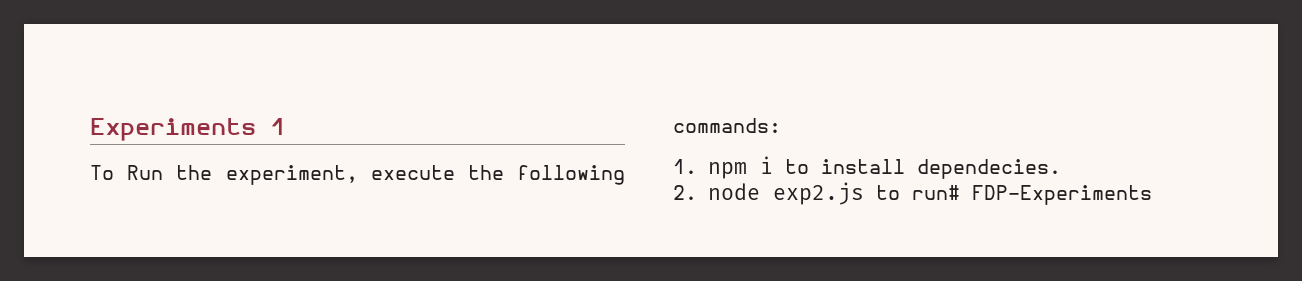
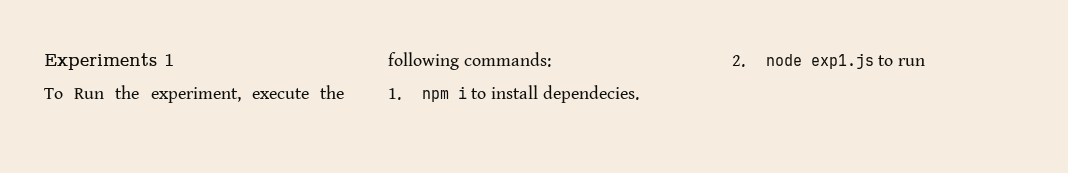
- 2. node exp2.js to run# FDP-Experiments
+ 2. node exp1.js to run

